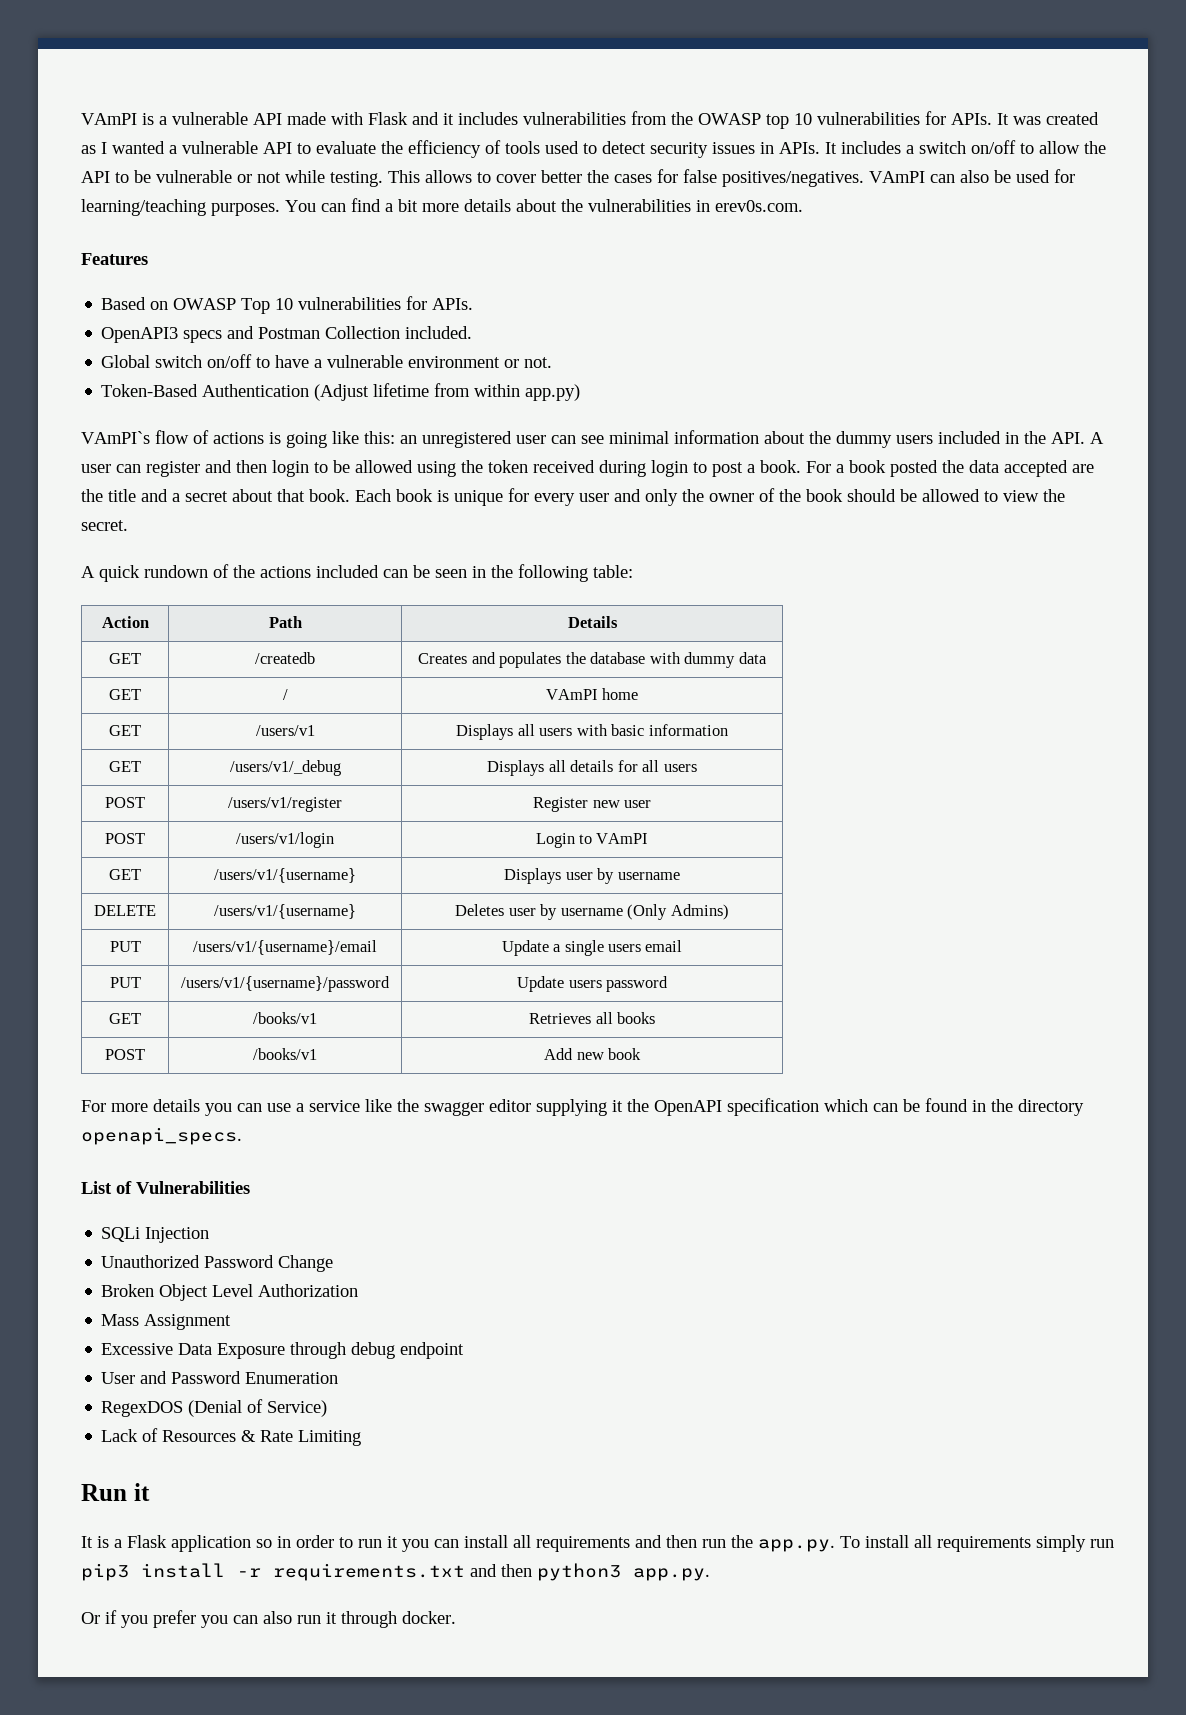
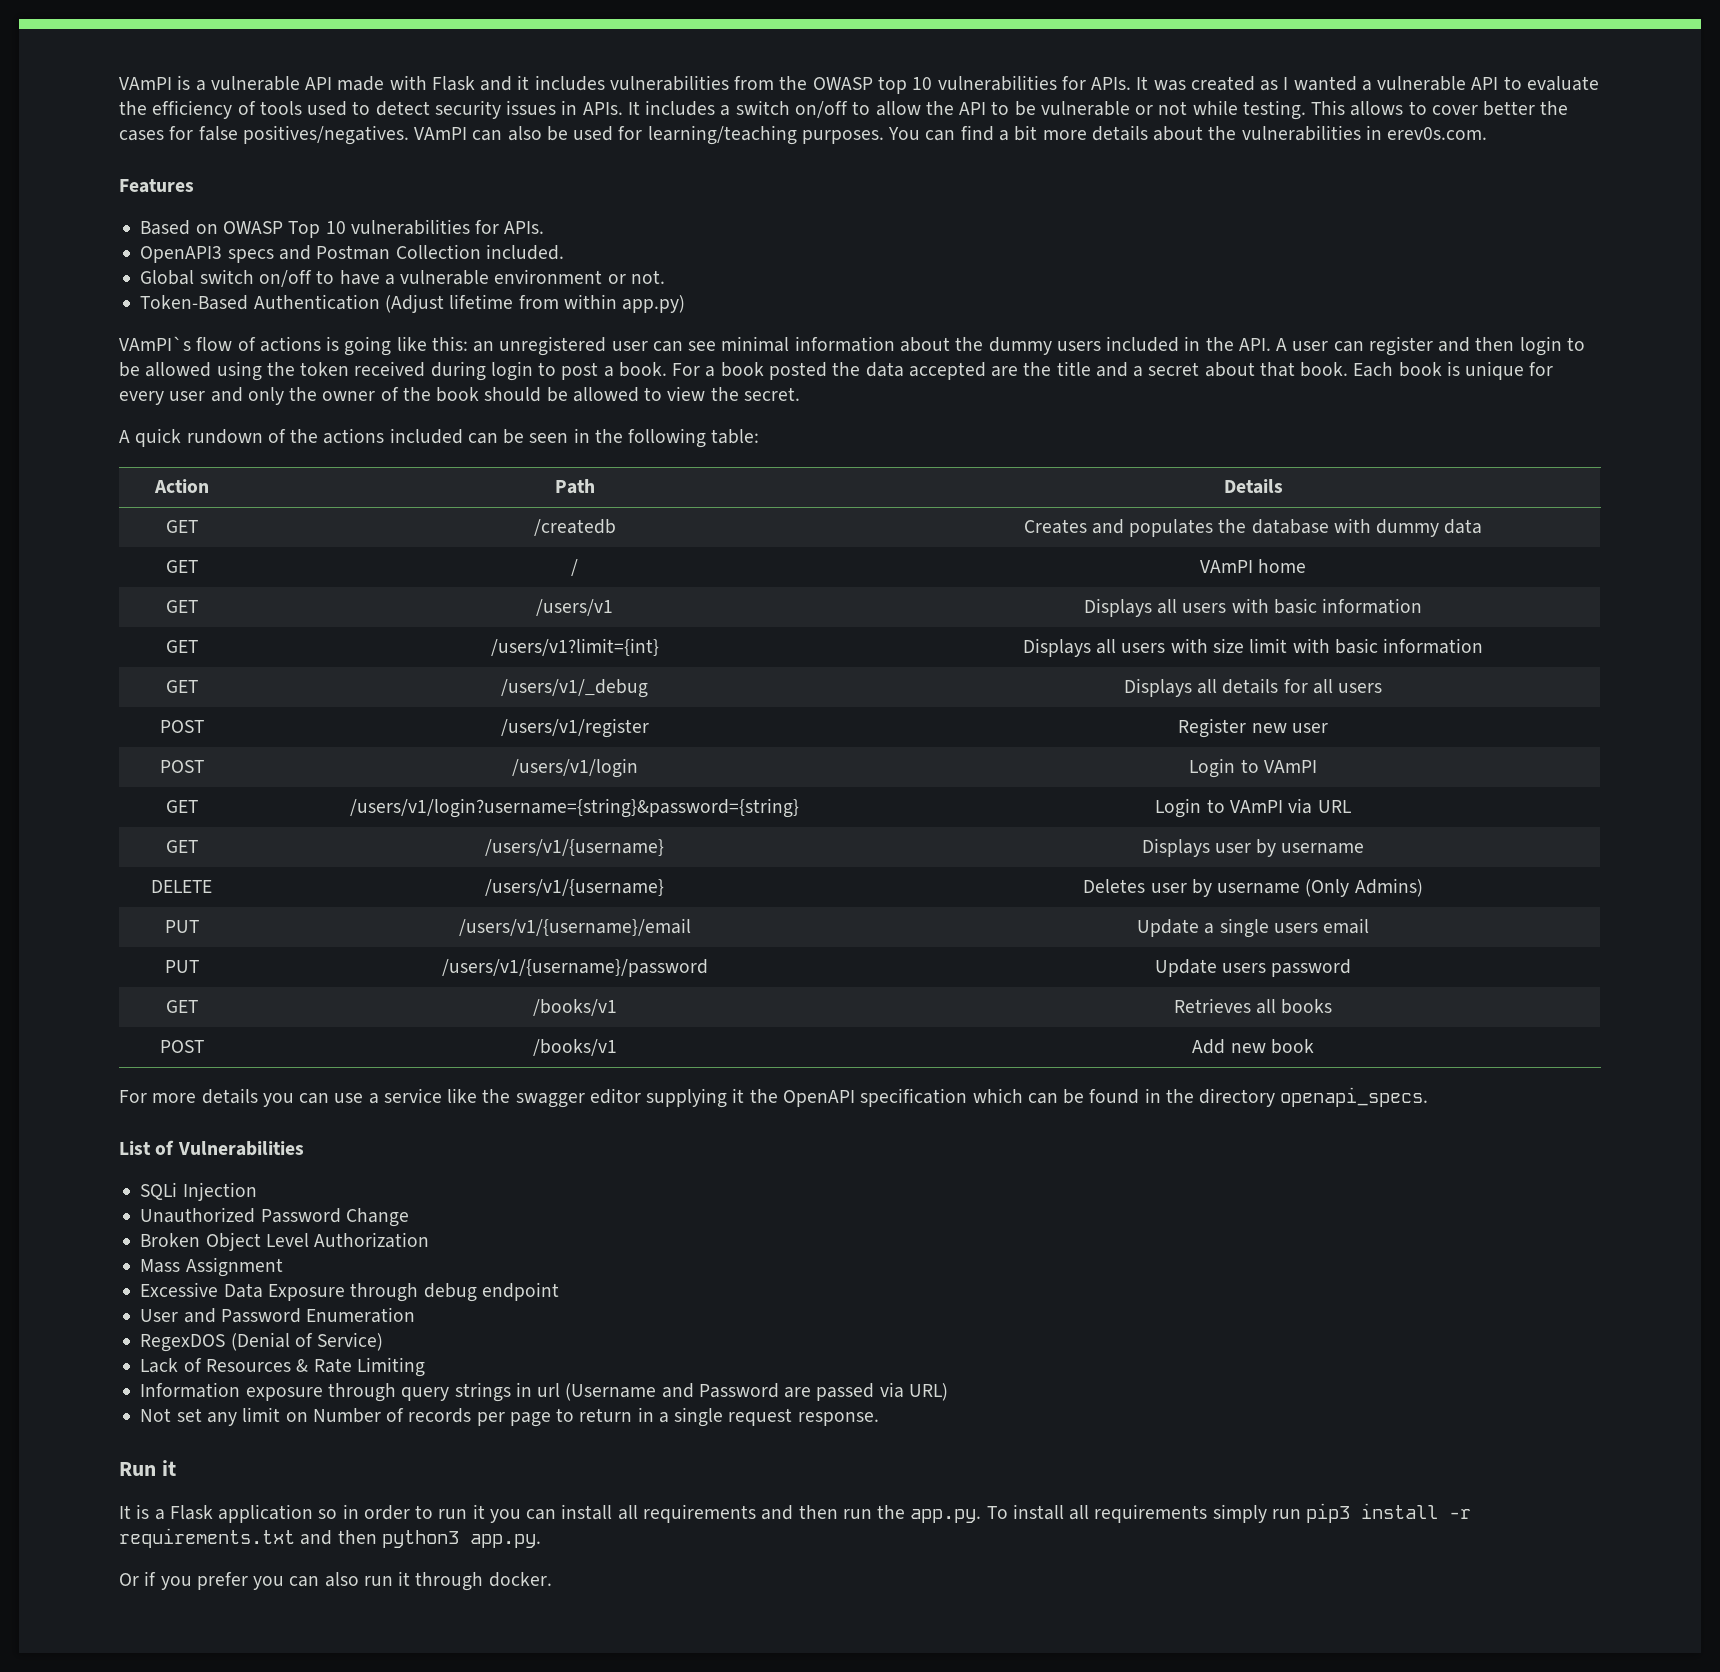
+ GET | /users/v1?limit={int} | Displays all users with size limit with basic information
+ GET | /users/v1/login?username={string}&password={string} | Login to VAmPI via URL
+ Information exposure through query strings in url (Username and Password are passed via URL)
+ Not set any limit on Number of records per page to return in a single request response.

